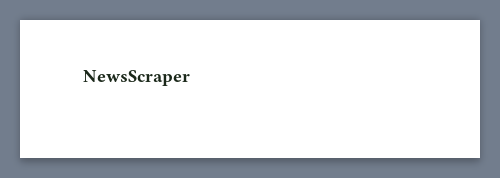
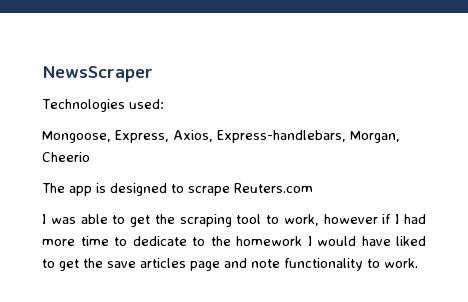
+ Technologies used:
+ Mongoose, Express, Axios, Express-handlebars, Morgan, Cheerio
+ The app is designed to scrape Reuters.com
+ I was able to get the scraping tool to work, however if I had more time to dedicate to the homework I would have liked to get the save articles page and note functionality to work.

